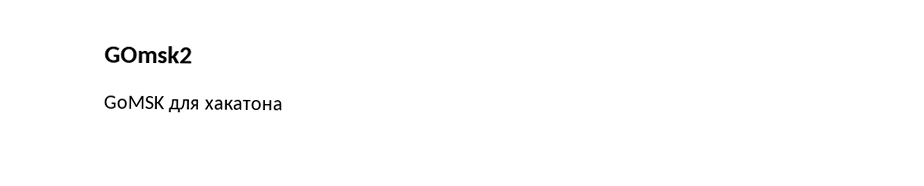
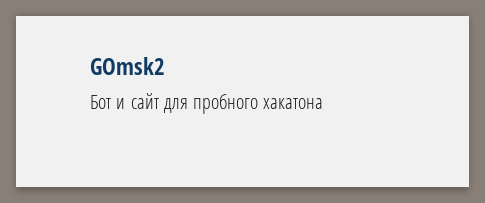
- GoMSK для хакатона
+ Бот и сайт для пробного хакатона

